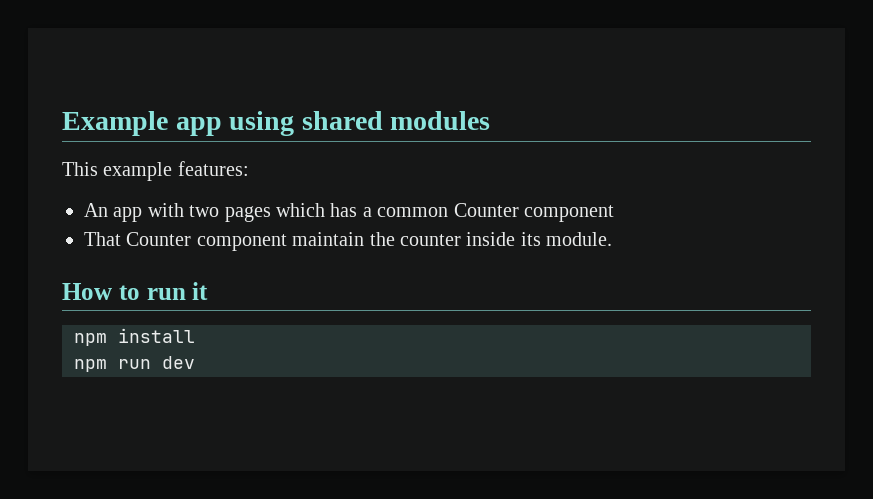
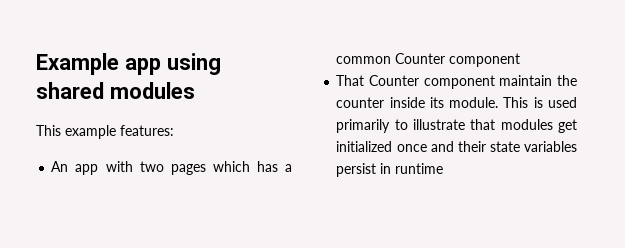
- That Counter component maintain the counter inside its module.
- How to run it
- npm install
- npm run dev
+ That Counter component maintain the counter inside its module. This is used primarily to illustrate that modules get initialized once and their state variables persist in runtime

